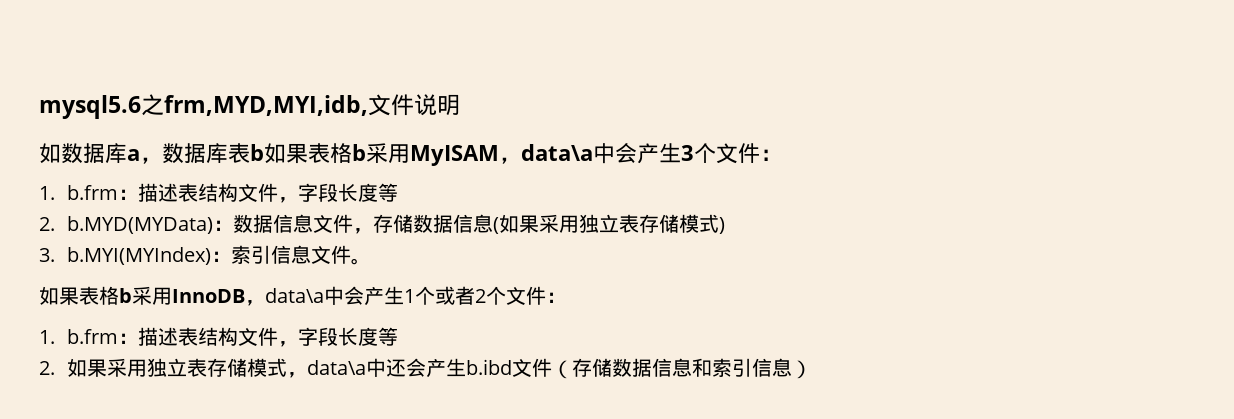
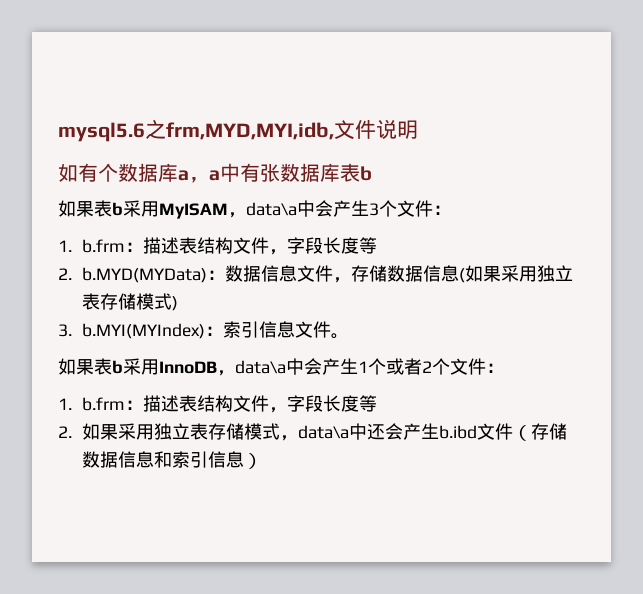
- 如数据库a，数据库表b如果表格b采用MyISAM，data\a中会产生3个文件：
+ 如有个数据库a，a中有张数据库表b
+ 如果表b采用MyISAM，data\a中会产生3个文件：
- 如果表格b采用InnoDB，data\a中会产生1个或者2个文件：
+ 如果表b采用InnoDB，data\a中会产生1个或者2个文件：

